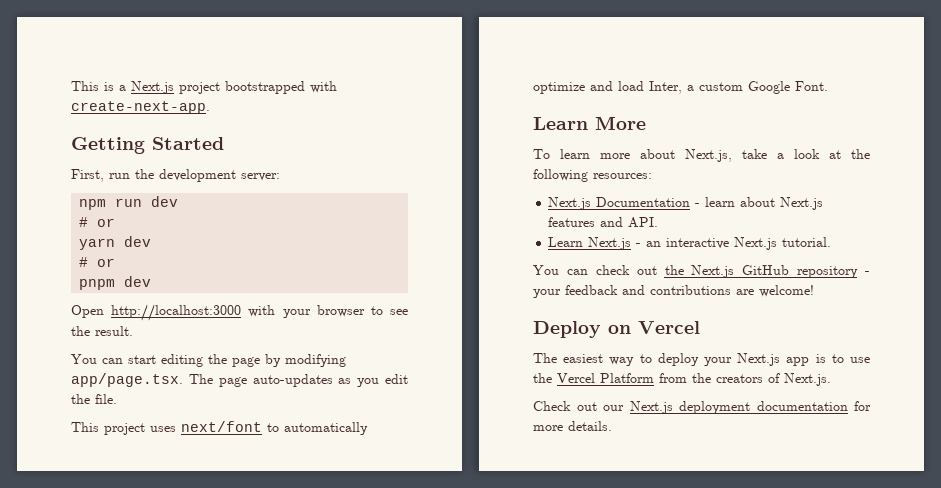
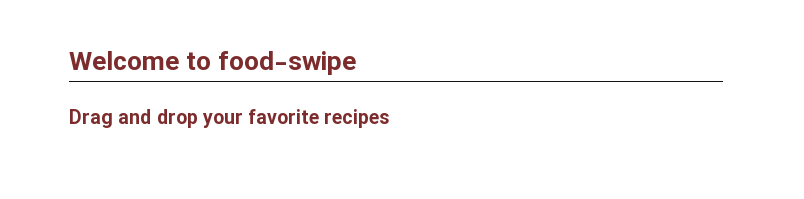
- This is a Next.js project bootstrapped with create-next-app.
- Getting Started
- First, run the development server:
- npm run dev
- # or
- yarn dev
- # or
- pnpm dev
- Open http://localhost:3000 with your browser to see the result.
- You can start editing the page by modifying app/page.tsx. The page auto-updates as you edit the file.
- This project uses next/font to automatically optimize and load Inter, a custom Google Font.
- Learn More
- To learn more about Next.js, take a look at the following resources:
- Next.js Documentation - learn about Next.js features and API.
- Learn Next.js - an interactive Next.js tutorial.
- You can check out the Next.js GitHub repository - your feedback and contributions are welcome!
- Deploy on Vercel
- The easiest way to deploy your Next.js app is to use the Vercel Platform from the creators of Next.js.
- Check out our Next.js deployment documentation for more details.
+ Welcome to food-swipe
+ Drag and drop your favorite recipes

